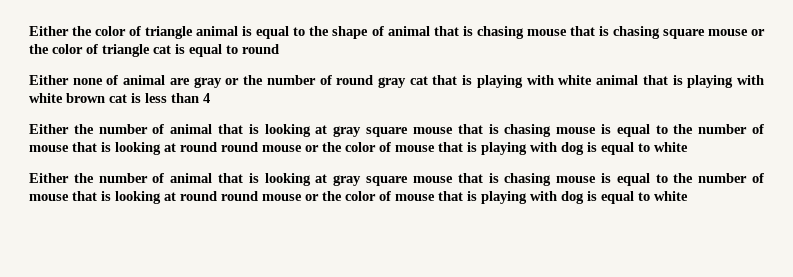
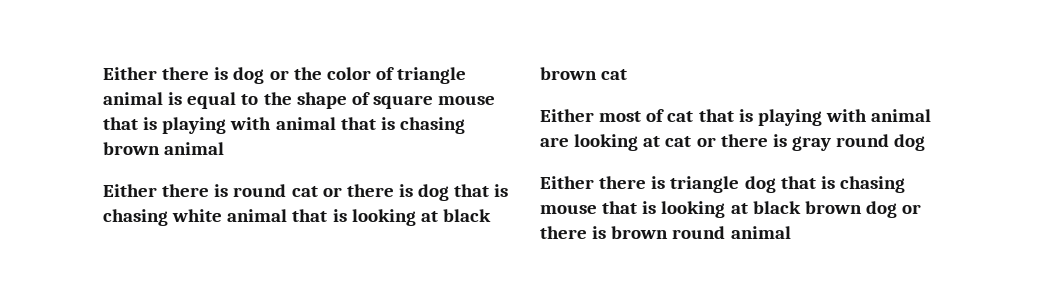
- Either the color of triangle animal is equal to the shape of animal that is chasing mouse that is chasing square mouse or the color of triangle cat is equal to round
- Either none of animal are gray or the number of round gray cat that is playing with white animal that is playing with white brown cat is less than 4
- Either the number of animal that is looking at gray square mouse that is chasing mouse is equal to the number of mouse that is looking at round round mouse or the color of mouse that is playing with dog is equal to white
- Either the number of animal that is looking at gray square mouse that is chasing mouse is equal to the number of mouse that is looking at round round mouse or the color of mouse that is playing with dog is equal to white
+ Either there is dog or the color of triangle animal is equal to the shape of square mouse that is playing with animal that is chasing brown animal
+ Either there is round cat or there is dog that is chasing white animal that is looking at black brown cat
+ Either most of cat that is playing with animal are looking at cat or there is gray round dog
+ Either there is triangle dog that is chasing mouse that is looking at black brown dog or there is brown round animal

